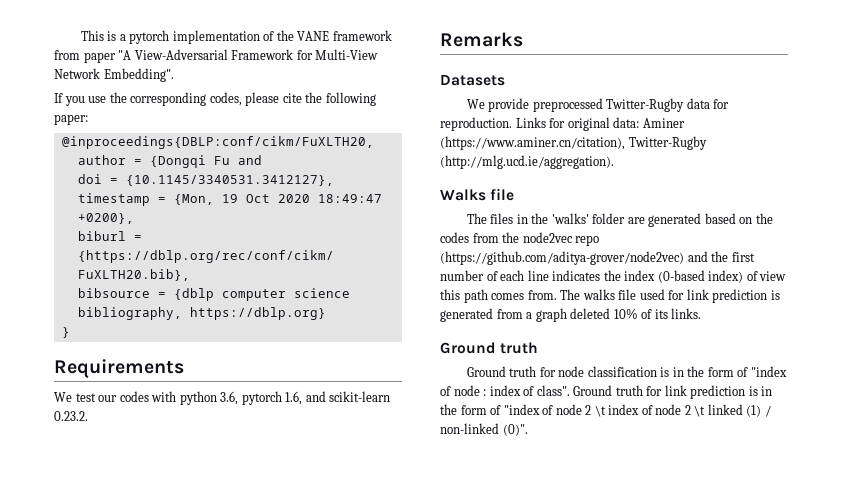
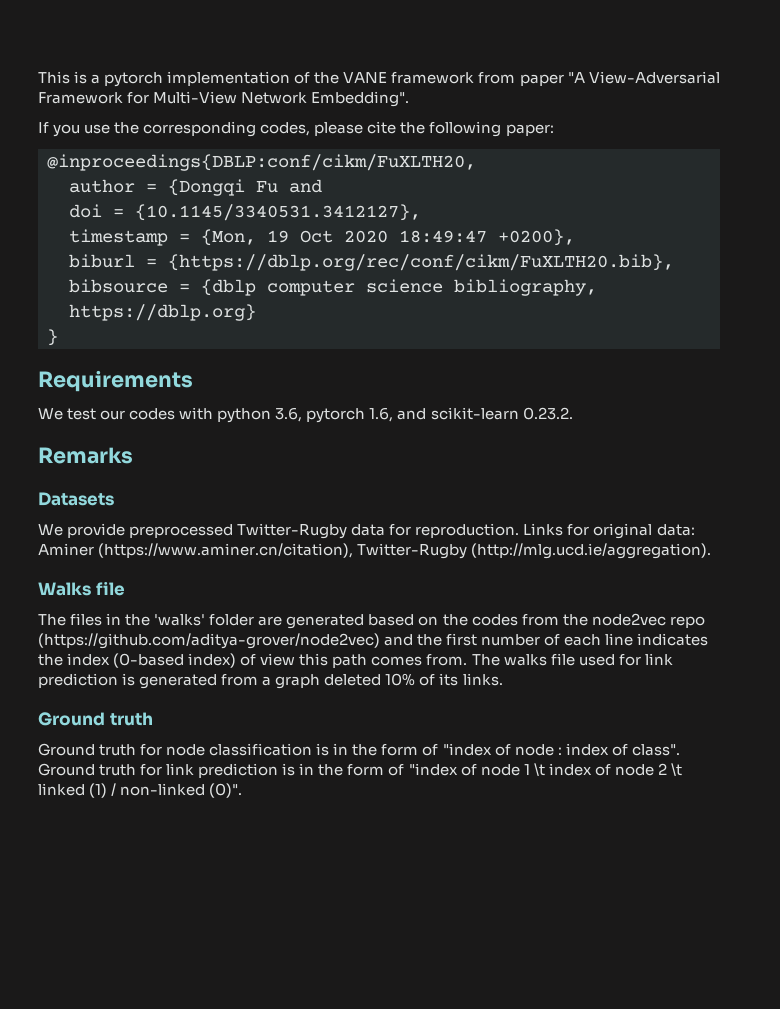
- Ground truth for link prediction is in the form of "index of node 2 \t index of node 2 \t linked (1) / non-linked (0)".
+ Ground truth for link prediction is in the form of "index of node 1 \t index of node 2 \t linked (1) / non-linked (0)".

